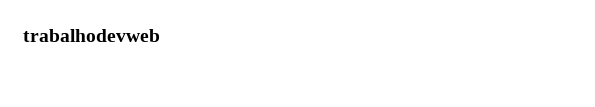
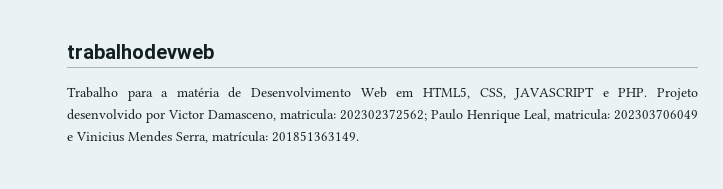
+ Trabalho para a matéria de Desenvolvimento Web em HTML5, CSS, JAVASCRIPT e PHP. Projeto desenvolvido por Victor Damasceno, matricula: 202302372562; Paulo Henrique Leal, matricula: 202303706049 e Vinicius Mendes Serra, matrícula: 201851363149.

